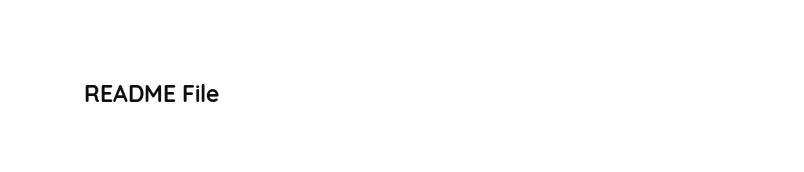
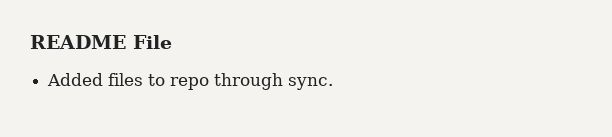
+ Added files to repo through sync.

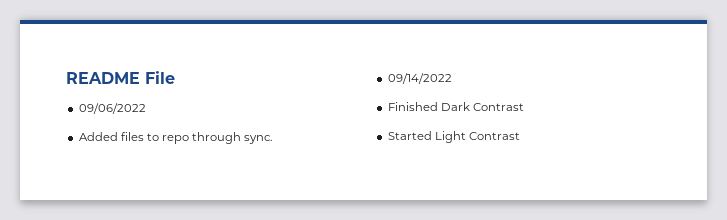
+ 09/06/2022
+ 09/14/2022
+ Finished Dark Contrast
+ Started Light Contrast

